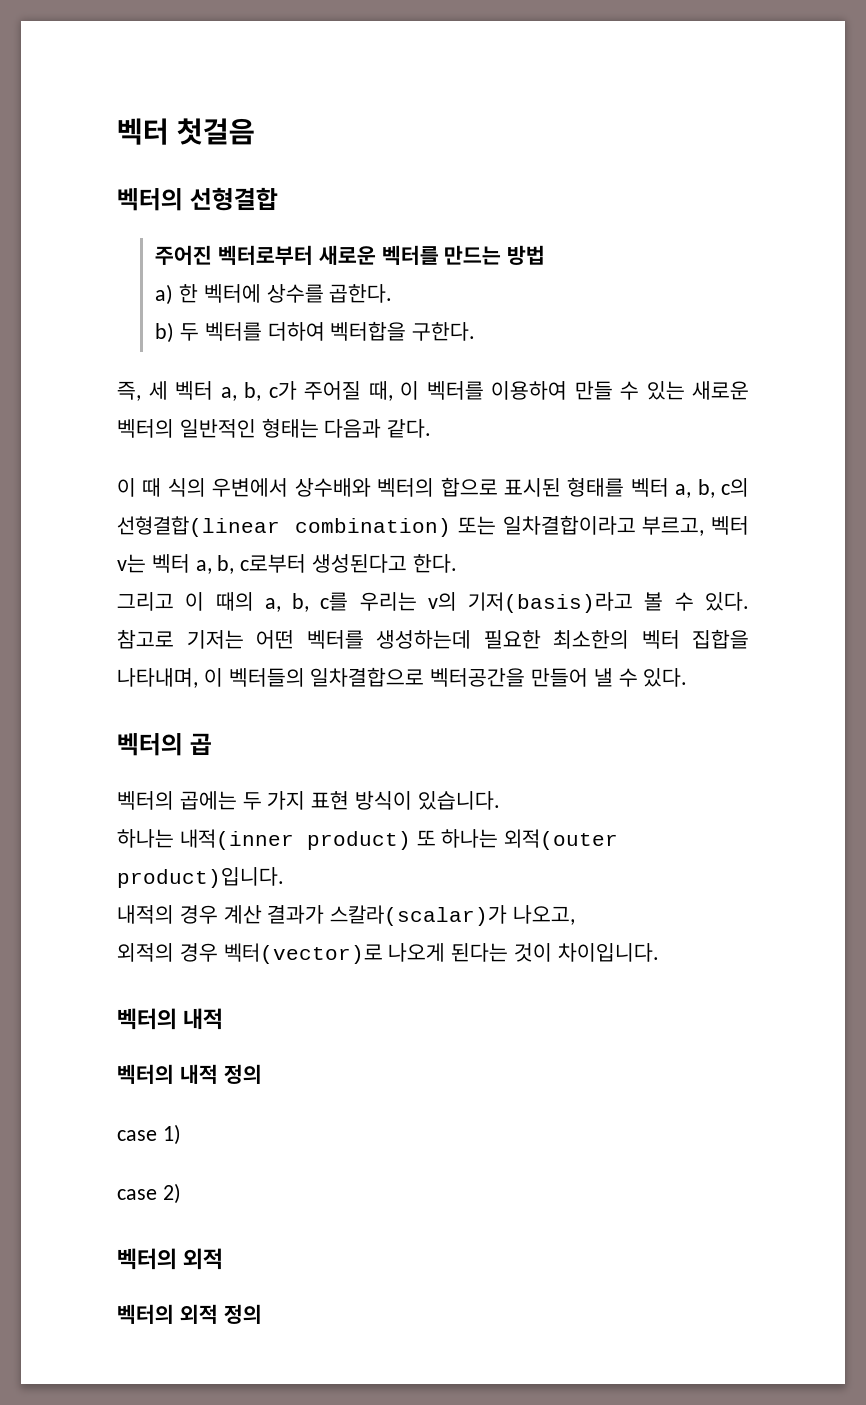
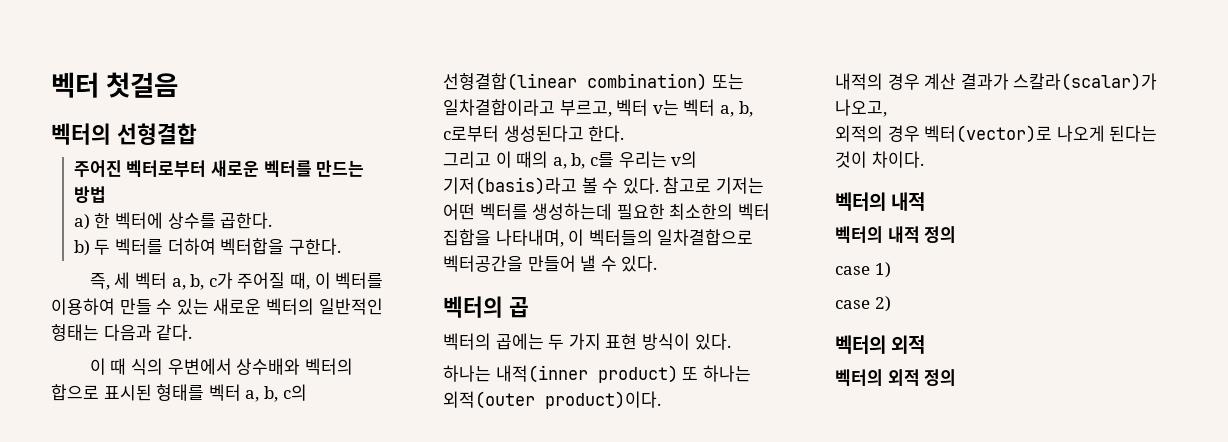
- 벡터의 곱에는 두 가지 표현 방식이 있습니다.
+ 벡터의 곱에는 두 가지 표현 방식이 있다.
- 하나는 내적(inner product) 또 하나는 외적(outer product)입니다.
+ 하나는 내적(inner product) 또 하나는 외적(outer product)이다.
- 외적의 경우 벡터(vector)로 나오게 된다는 것이 차이입니다.
+ 외적의 경우 벡터(vector)로 나오게 된다는 것이 차이다.

